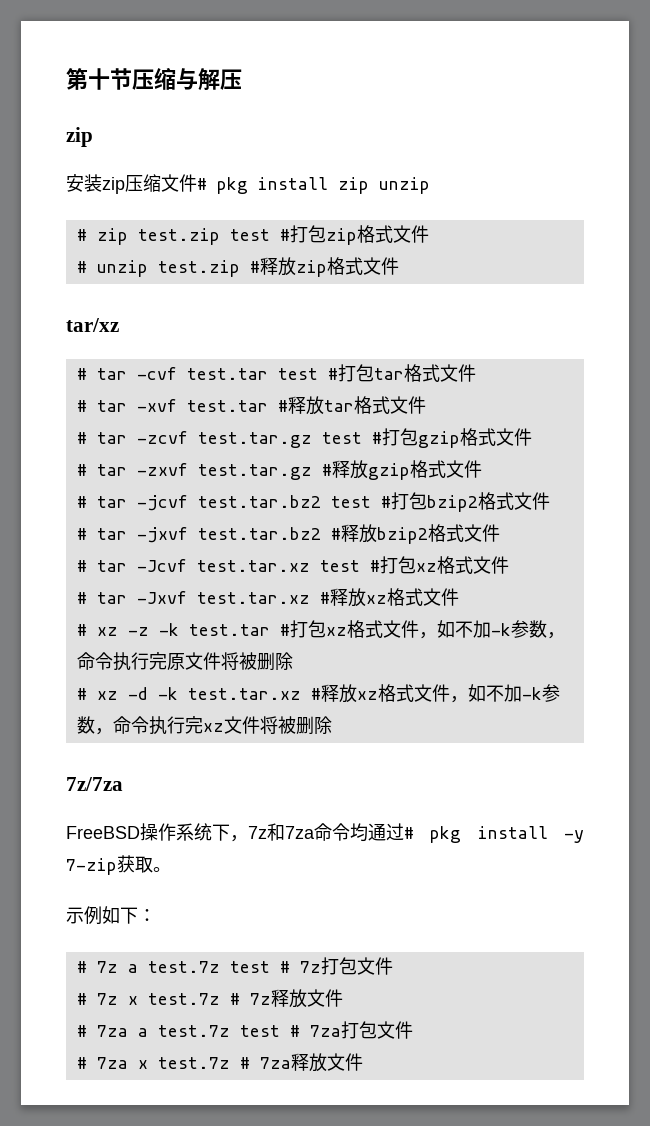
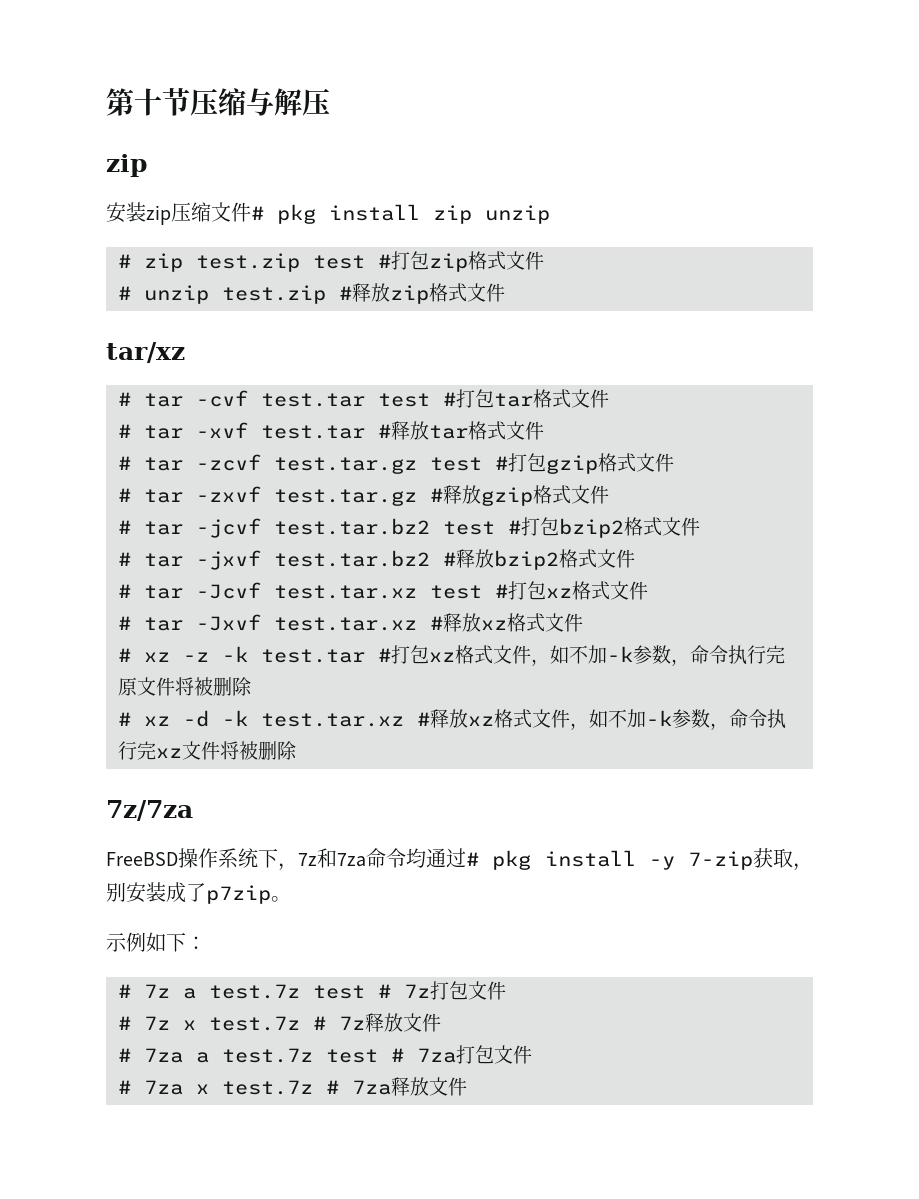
- FreeBSD操作系统下，7z和7za命令均通过# pkg install -y 7-zip获取。
+ FreeBSD操作系统下，7z和7za命令均通过# pkg install -y 7-zip获取，别安装成了p7zip。

